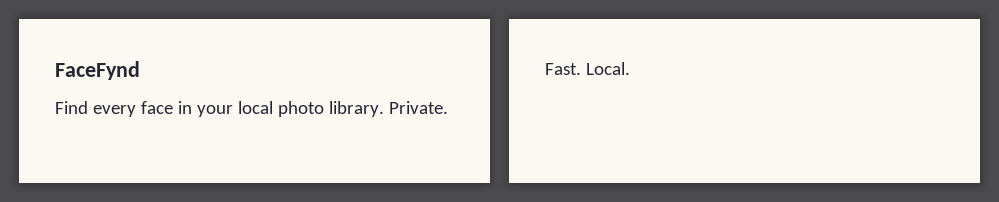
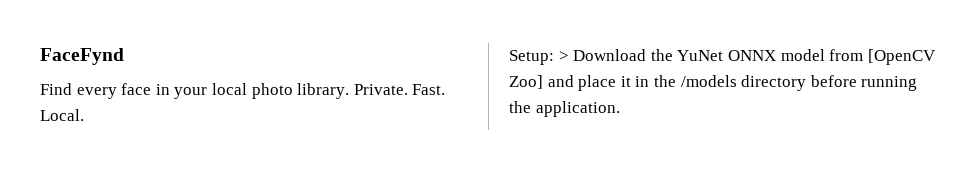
+ Setup: > Download the YuNet ONNX model from [OpenCV Zoo] and place it in the /models directory before running the application.

